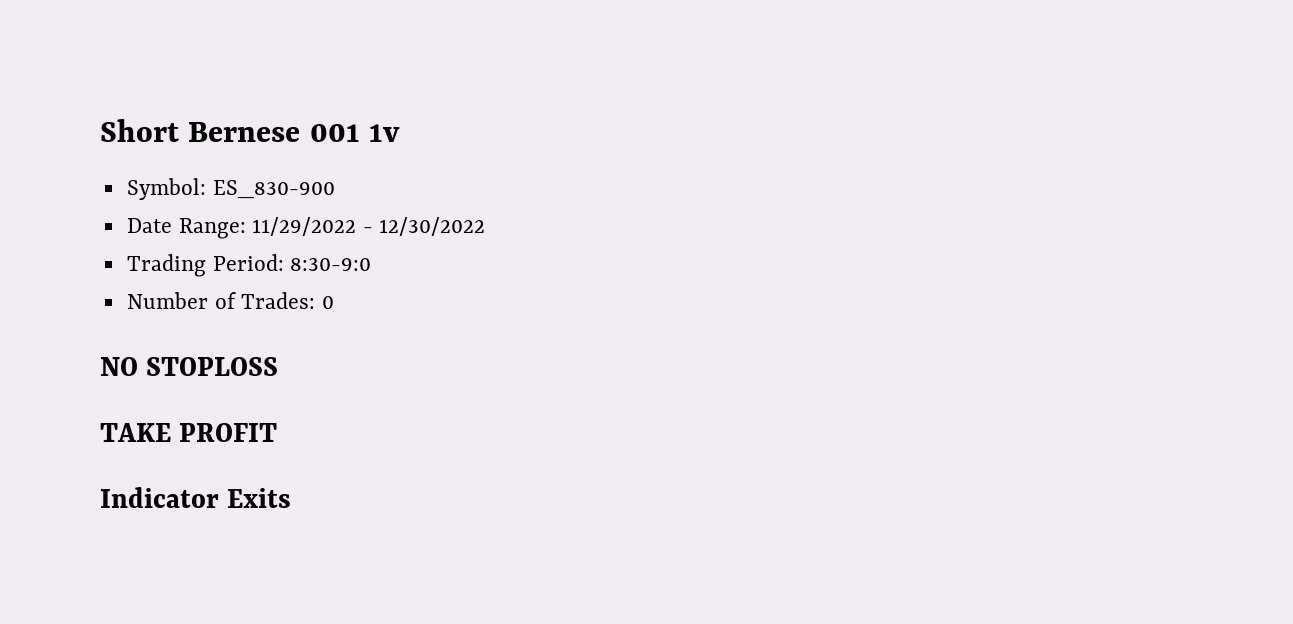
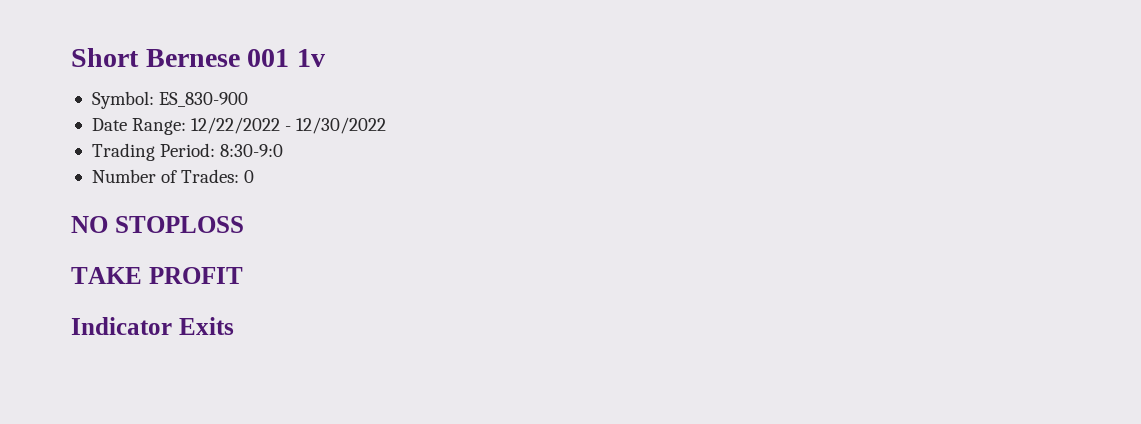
- Date Range: 11/29/2022 - 12/30/2022
+ Date Range: 12/22/2022 - 12/30/2022

